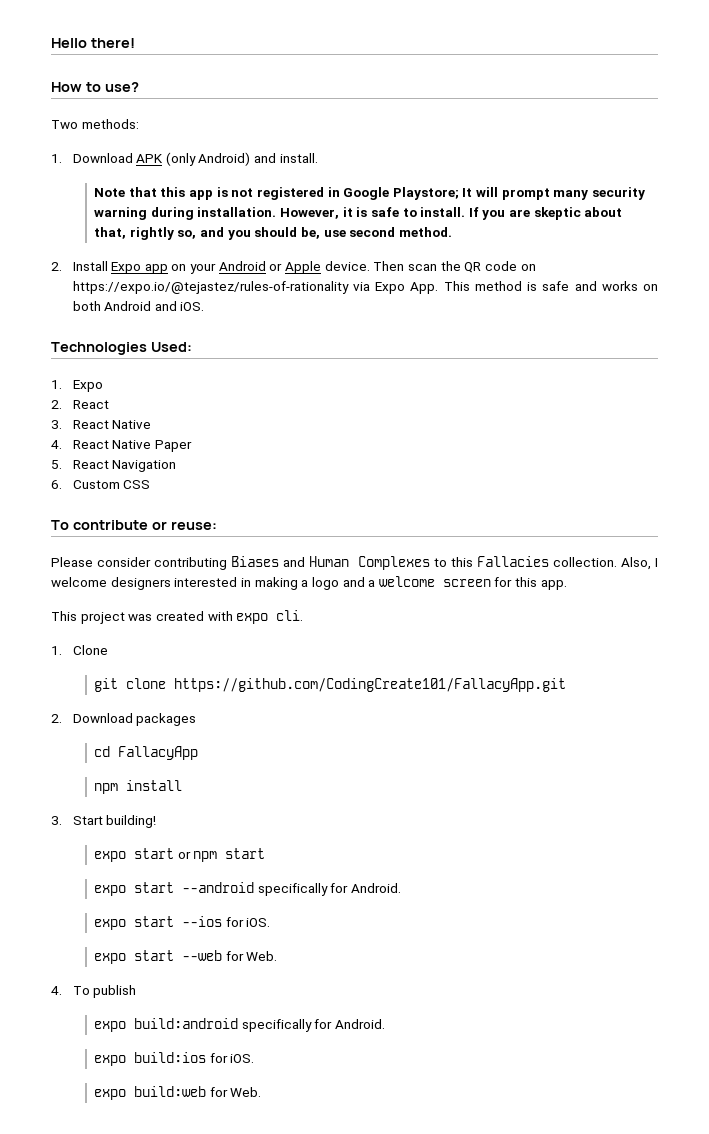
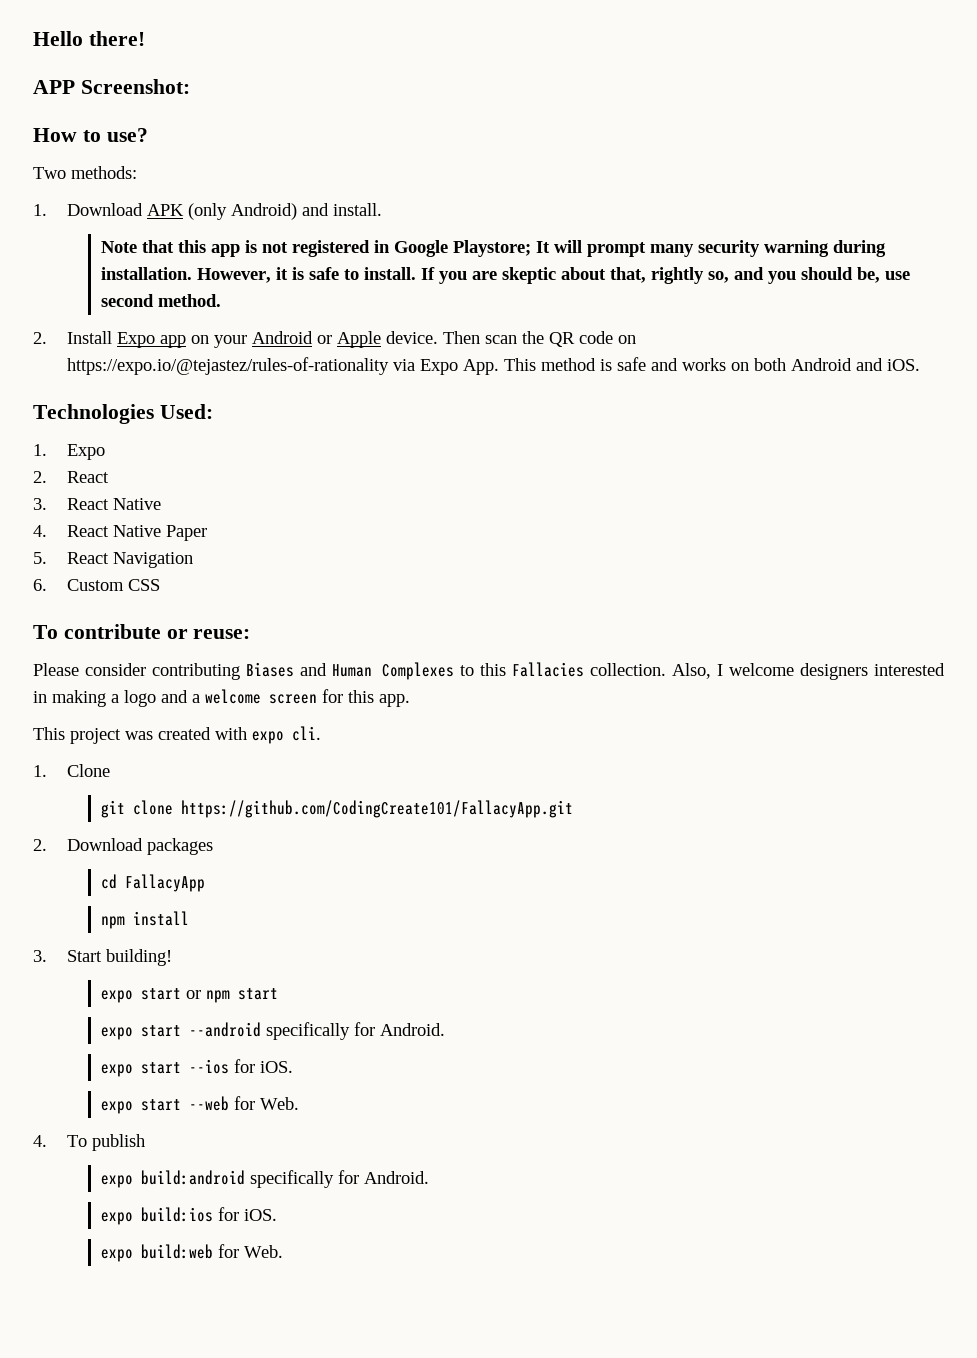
+ APP Screenshot:

